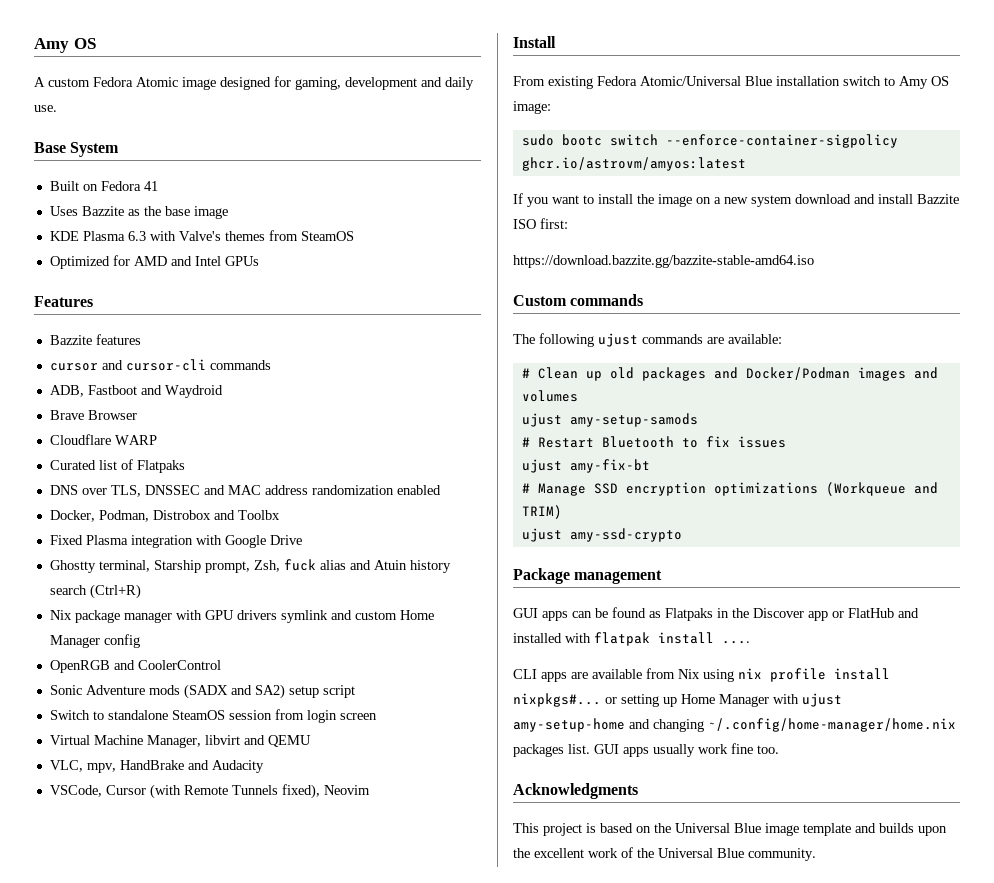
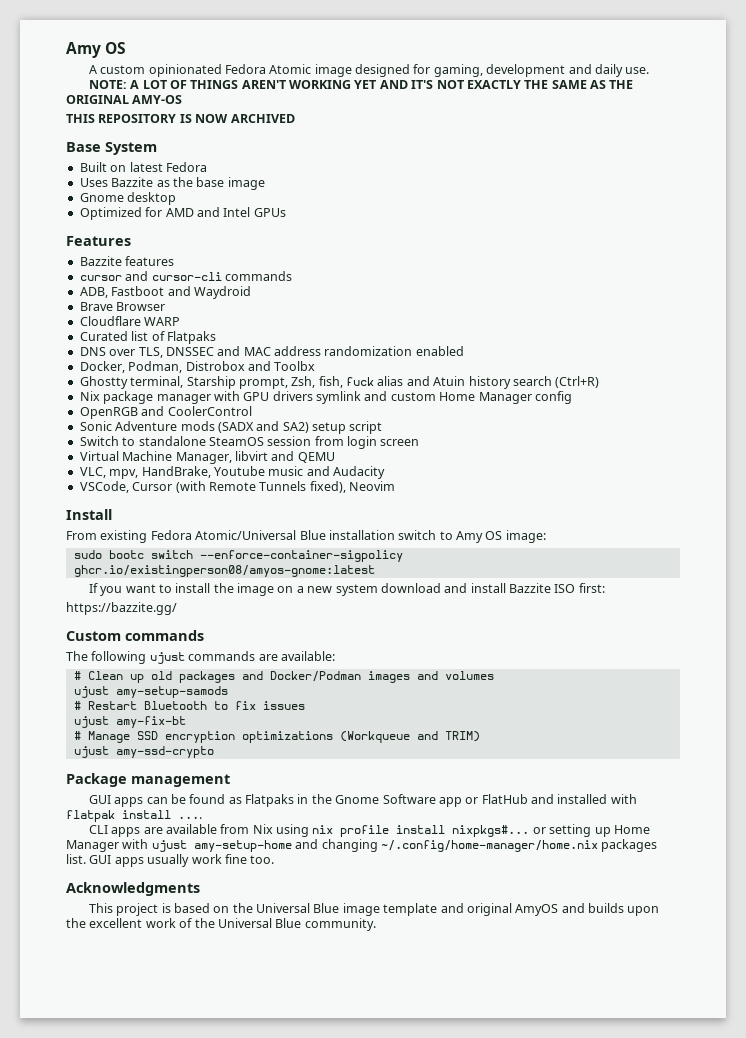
- A custom Fedora Atomic image designed for gaming, development and daily use.
+ A custom opinionated Fedora Atomic image designed for gaming, development and daily use.
+ NOTE: A LOT OF THINGS AREN'T WORKING YET AND IT'S NOT EXACTLY THE SAME AS THE ORIGINAL AMY-OS
+ THIS REPOSITORY IS NOW ARCHIVED
- Built on Fedora 41
+ Built on latest Fedora
- KDE Plasma 6.3 with Valve's themes from SteamOS
+ Gnome desktop
- Fixed Plasma integration with Google Drive
- Ghostty terminal, Starship prompt, Zsh, fuck alias and Atuin history search (Ctrl+R)
+ Ghostty terminal, Starship prompt, Zsh, fish, fuck alias and Atuin history search (Ctrl+R)
- VLC, mpv, HandBrake and Audacity
+ VLC, mpv, HandBrake, Youtube music and Audacity
- sudo bootc switch --enforce-container-sigpolicy ghcr.io/astrovm/amyos:latest
+ sudo bootc switch --enforce-container-sigpolicy ghcr.io/existingperson08/amyos-gnome:latest
- https://download.bazzite.gg/bazzite-stable-amd64.iso
+ https://bazzite.gg/
- GUI apps can be found as Flatpaks in the Discover app or FlatHub and installed with flatpak install ....
+ GUI apps can be found as Flatpaks in the Gnome Software app or FlatHub and installed with flatpak install ....
- This project is based on the Universal Blue image template and builds upon the excellent work of the Universal Blue community.
+ This project is based on the Universal Blue image template and original AmyOS and builds upon the excellent work of the Universal Blue community.

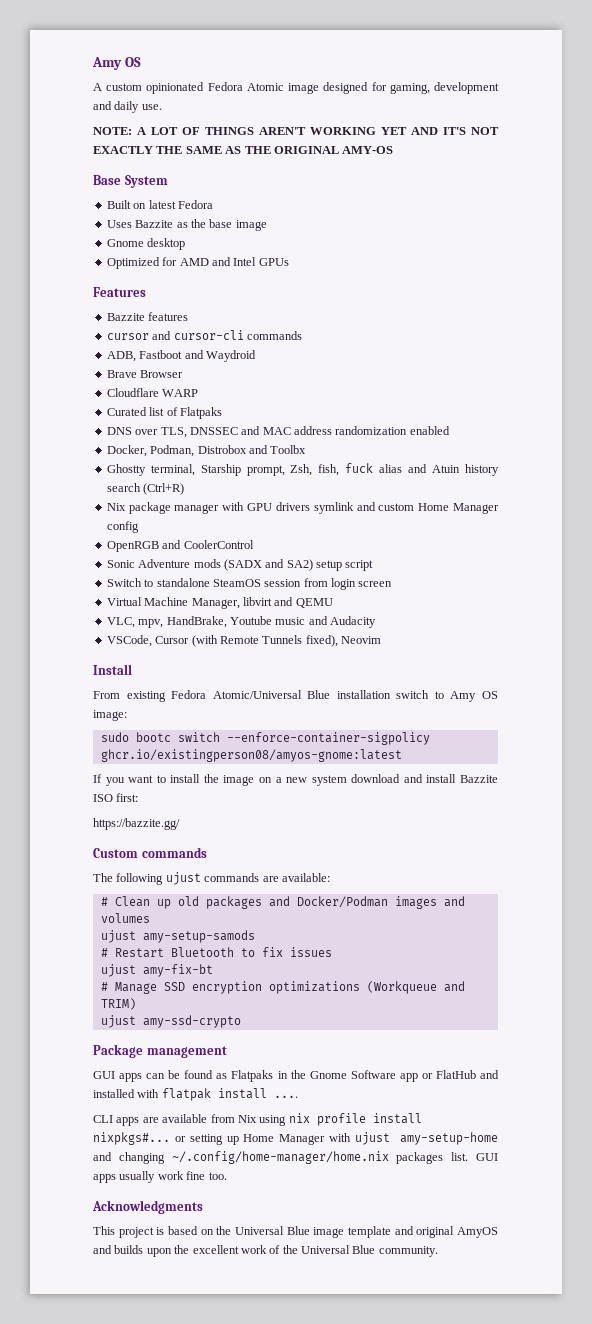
- THIS REPOSITORY IS NOW ARCHIVED

